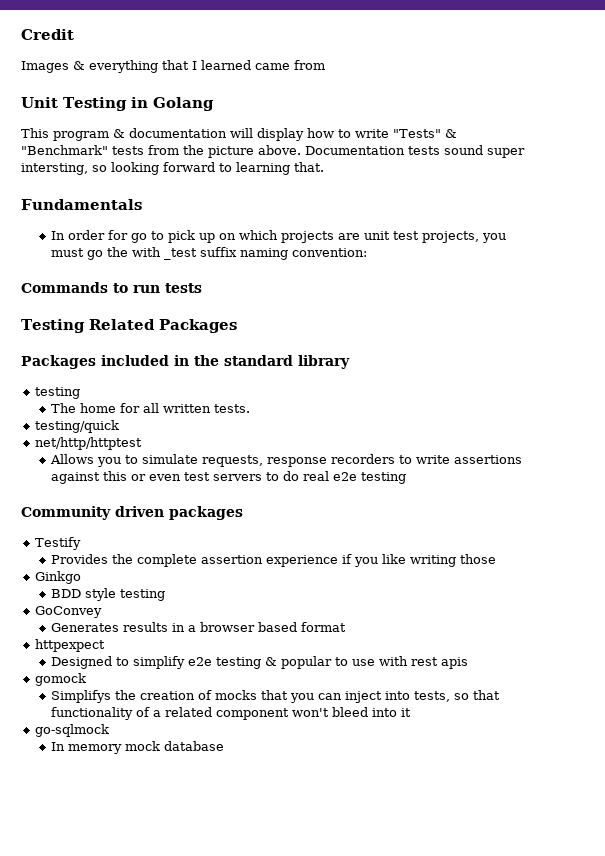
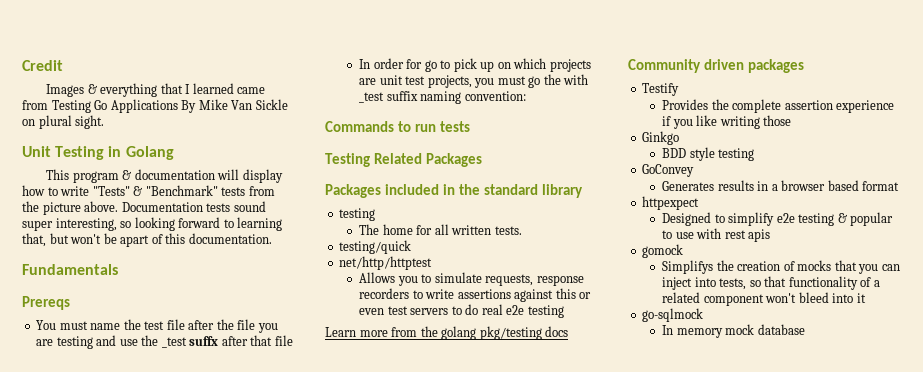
- Images & everything that I learned came from
+ Images & everything that I learned came from Testing Go Applications By Mike Van Sickle on plural sight.
- Documentation tests sound super intersting, so looking forward to learning that.
+ Documentation tests sound super interesting, so looking forward to learning that, but won't be apart of this documentation.
  Fundamentals
+ Prereqs
+ You must name the test file after the file you are testing and use the _test suffx after that file
+ Learn more from the golang pkg/testing docs

